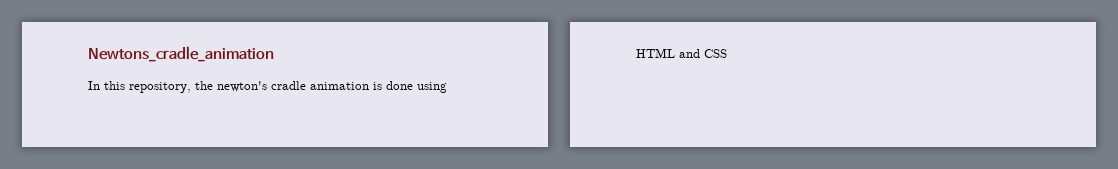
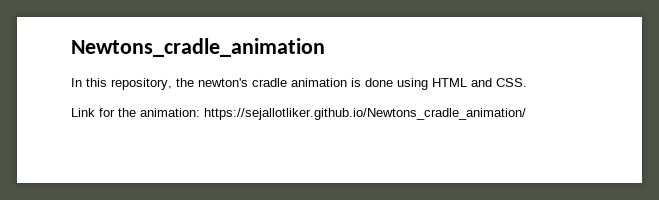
- In this repository, the newton's cradle animation is done using HTML and CSS
+ In this repository, the newton's cradle animation is done using HTML and CSS.
+ Link for the animation: https://sejallotliker.github.io/Newtons_cradle_animation/

